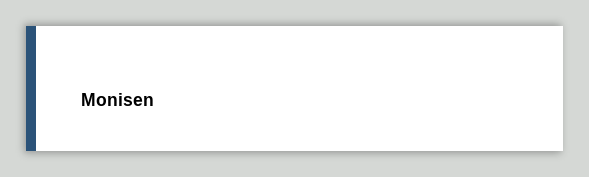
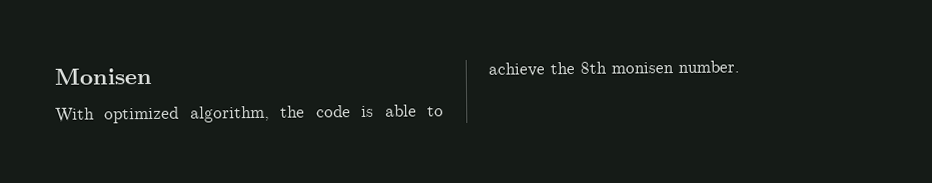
+ With optimized algorithm, the code is able to achieve the 8th monisen number.

